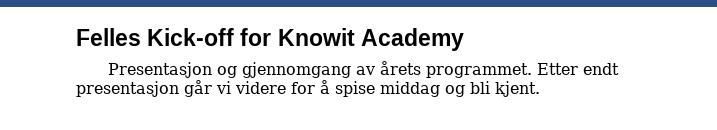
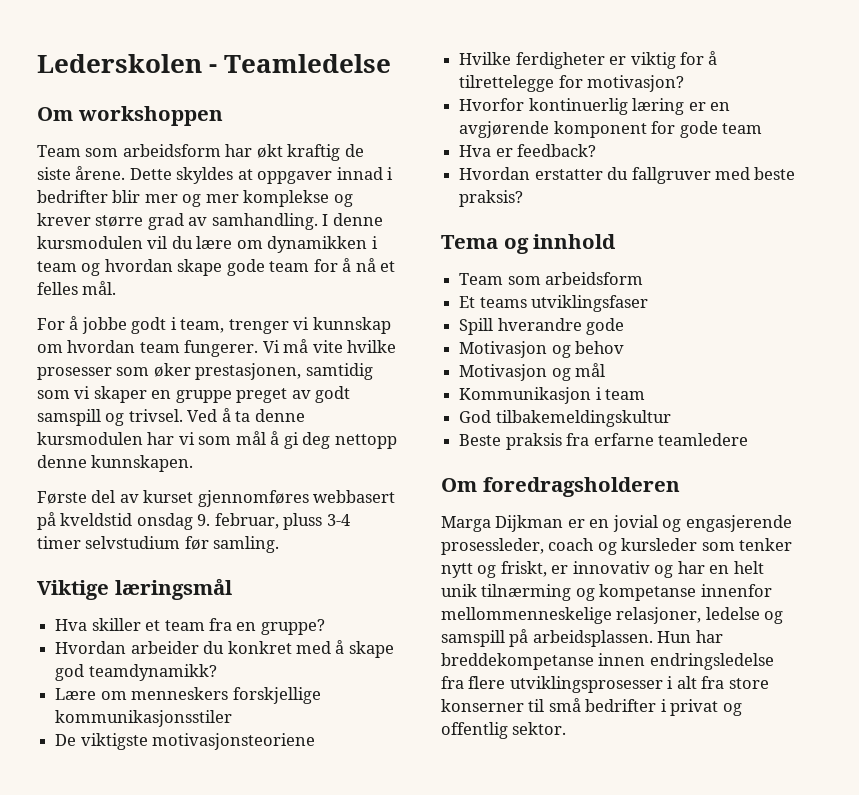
- Felles Kick-off for Knowit Academy
- Presentasjon og gjennomgang av årets programmet. Etter endt presentasjon går vi videre for å spise middag og bli kjent.
+ Lederskolen - Teamledelse
+ Om workshoppen
+ Team som arbeidsform har økt kraftig de siste årene. Dette skyldes at oppgaver innad i bedrifter blir mer og mer komplekse og krever større grad av samhandling. I denne kursmodulen vil du lære om dynamikken i team og hvordan skape gode team for å nå et felles mål.
+ For å jobbe godt i team, trenger vi kunnskap om hvordan team fungerer. Vi må vite hvilke prosesser som øker prestasjonen, samtidig som vi skaper en gruppe preget av godt samspill og trivsel. Ved å ta denne kursmodulen har vi som mål å gi deg nettopp denne kunnskapen.
+ Første del av kurset gjennomføres webbasert på kveldstid onsdag 9. februar, pluss 3-4 timer selvstudium før samling.
+ Viktige læringsmål
+ Hva skiller et team fra en gruppe?
+ Hvordan arbeider du konkret med å skape god teamdynamikk?
+ Lære om menneskers forskjellige kommunikasjonsstiler
+ De viktigste motivasjonsteoriene
+ Hvilke ferdigheter er viktig for å tilrettelegge for motivasjon?
+ Hvorfor kontinuerlig læring er en avgjørende komponent for gode team
+ Hva er feedback?
+ Hvordan erstatter du fallgruver med beste praksis?
+ Tema og innhold
+ Team som arbeidsform
+ Et teams utviklingsfaser
+ Spill hverandre gode
+ Motivasjon og behov
+ Motivasjon og mål
+ Kommunikasjon i team
+ God tilbakemeldingskultur
+ Beste praksis fra erfarne teamledere
+ Om foredragsholderen
+ Marga Dijkman er en jovial og engasjerende prosessleder, coach og kursleder som tenker nytt og friskt, er innovativ og har en helt unik tilnærming og kompetanse innenfor mellommenneskelige relasjoner, ledelse og samspill på arbeidsplassen. Hun har breddekompetanse innen endringsledelse fra flere utviklingsprosesser i alt fra store konserner til små bedrifter i privat og offentlig sektor.

